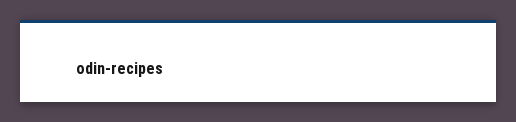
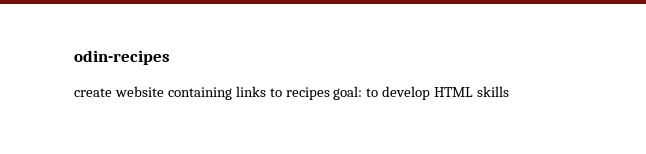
+ create website containing links to recipes goal: to develop HTML skills

